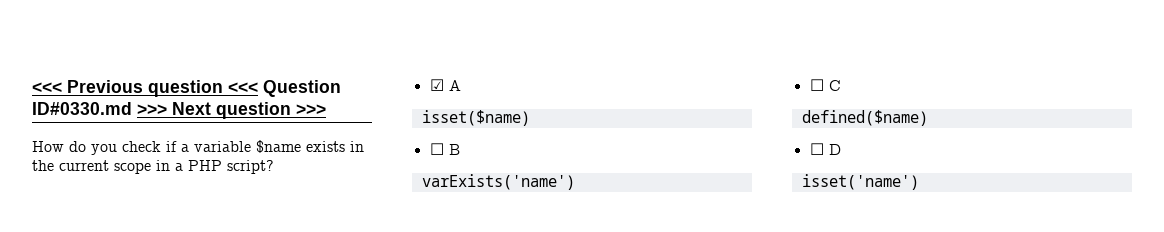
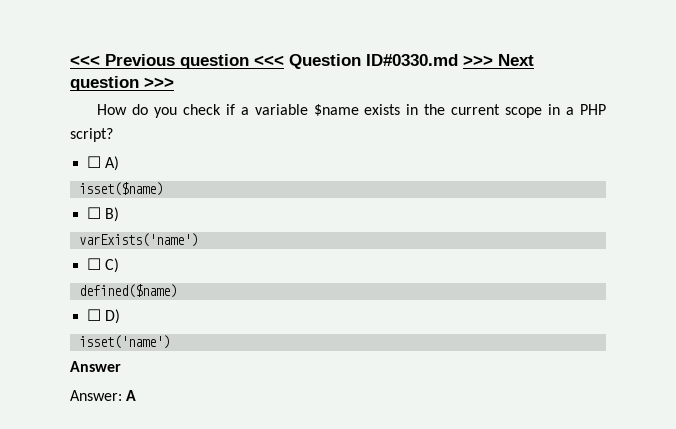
- ☑ A
+ ☐ A)
- ☐ B
+ ☐ B)
- ☐ C
+ ☐ C)
- ☐ D
+ ☐ D)
+ Answer
+ Answer: A

